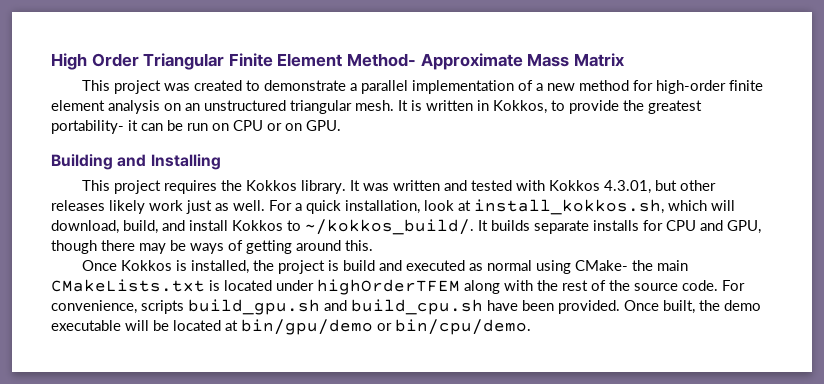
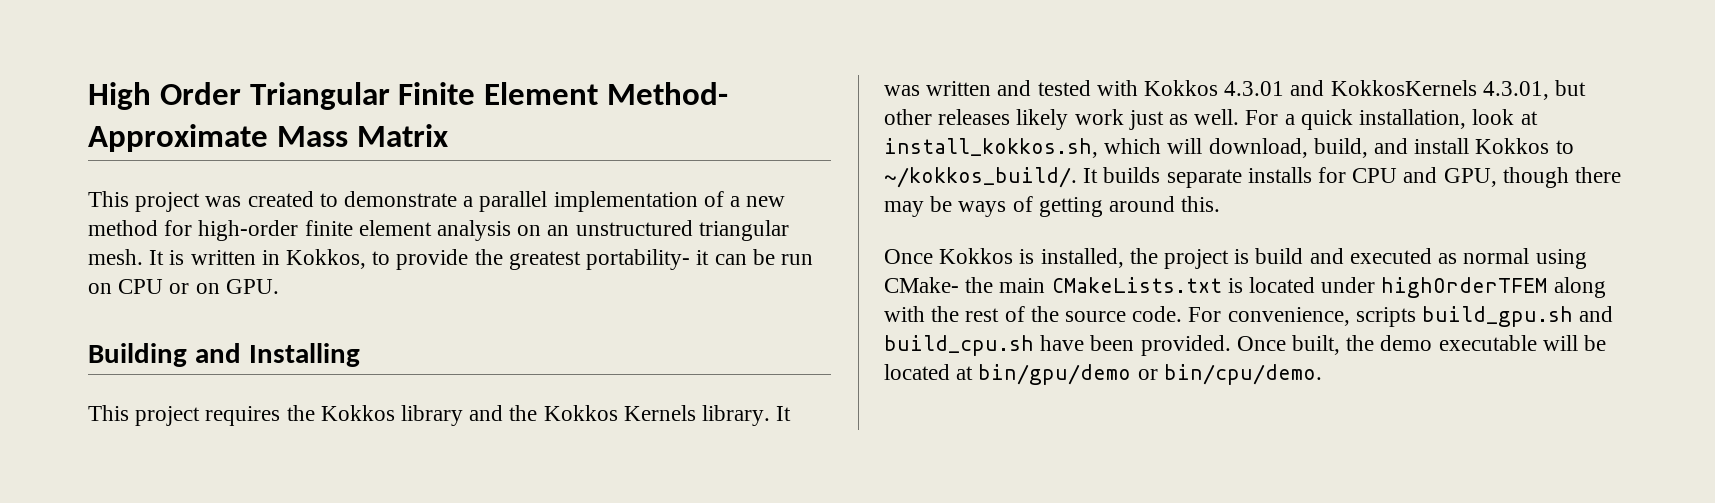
- This project requires the Kokkos library.
+ This project requires the Kokkos library and the Kokkos Kernels library.
- It was written and tested with Kokkos 4.3.01, but other releases likely work just as well.
+ It was written and tested with Kokkos 4.3.01 and KokkosKernels 4.3.01, but other releases likely work just as well.

